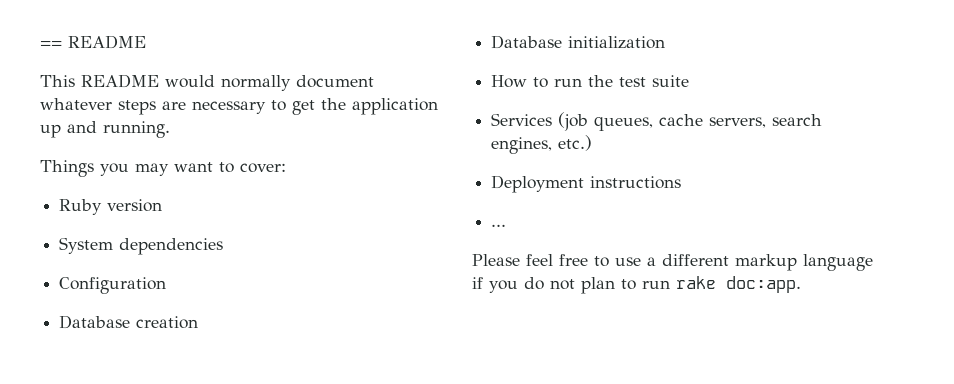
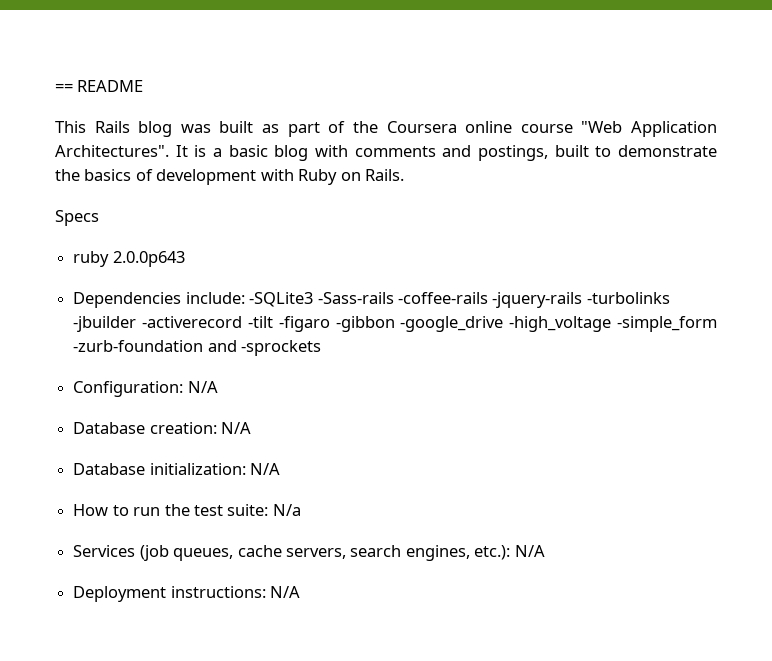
- This README would normally document whatever steps are necessary to get the application up and running.
- Things you may want to cover:
- Ruby version
- System dependencies
- Configuration
- Database creation
- Database initialization
+ This Rails blog was built as part of the Coursera online course "Web Application Architectures". It is a basic blog with comments and postings, built to demonstrate the basics of development with Ruby on Rails.
+ Specs
+ ruby 2.0.0p643
+ Dependencies include: -SQLite3 -Sass-rails -coffee-rails -jquery-rails -turbolinks -jbuilder -activerecord -tilt -figaro -gibbon -google_drive -high_voltage -simple_form -zurb-foundation and -sprockets
+ Configuration: N/A
+ Database creation: N/A
+ Database initialization: N/A
- How to run the test suite
+ How to run the test suite: N/a
- Services (job queues, cache servers, search engines, etc.)
+ Services (job queues, cache servers, search engines, etc.): N/A
- Deployment instructions
- ...
- Please feel free to use a different markup language if you do not plan to run rake doc:app.
+ Deployment instructions: N/A

